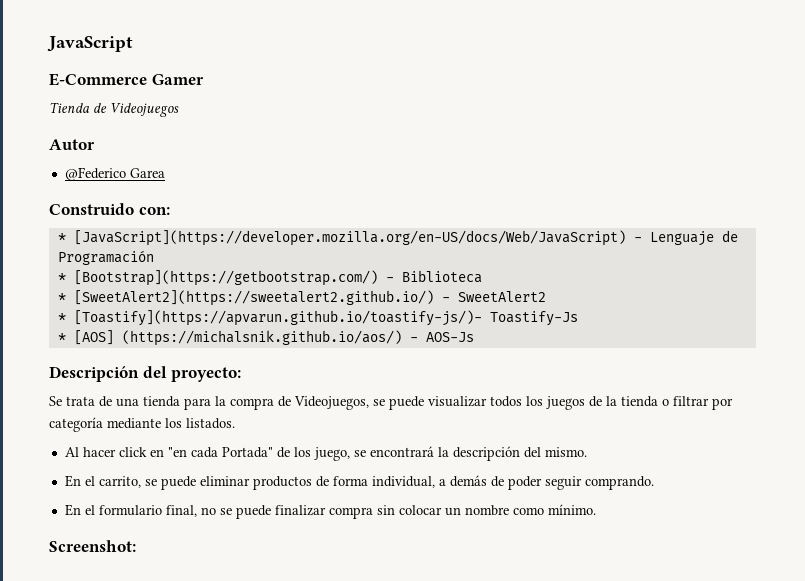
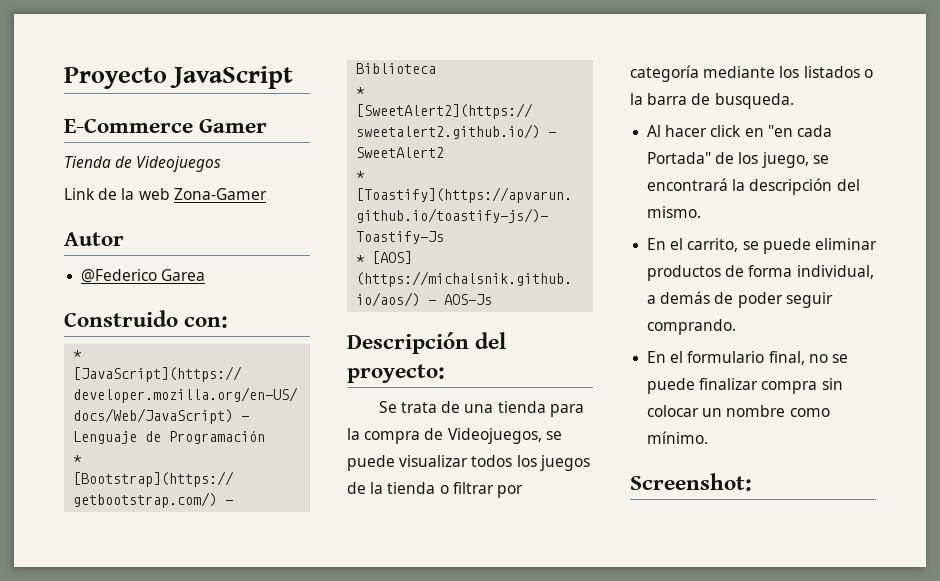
- JavaScript
+ Proyecto JavaScript
+ Link de la web Zona-Gamer
- Se trata de una tienda para la compra de Videojuegos, se puede visualizar todos los juegos de la tienda o filtrar por categoría mediante los listados.
+ Se trata de una tienda para la compra de Videojuegos, se puede visualizar todos los juegos de la tienda o filtrar por categoría mediante los listados o la barra de busqueda.

